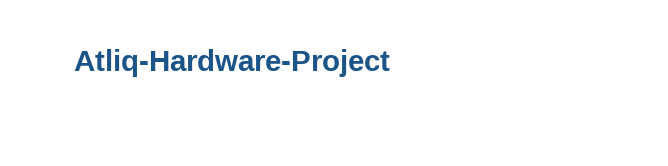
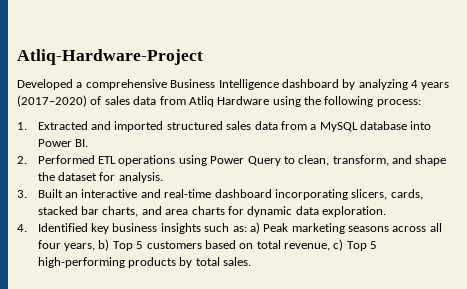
+ Developed a comprehensive Business Intelligence dashboard by analyzing 4 years (2017–2020) of sales data from Atliq Hardware using the following process:
+ 1. Extracted and imported structured sales data from a MySQL database into Power BI.
+ 2. Performed ETL operations using Power Query to clean, transform, and shape the dataset for analysis.
+ 3. Built an interactive and real-time dashboard incorporating slicers, cards, stacked bar charts, and area charts for dynamic data exploration.
+ 4. Identified key business insights such as: a) Peak marketing seasons across all four years, b) Top 5 customers based on total revenue, c) Top 5 high-performing products by total sales.

